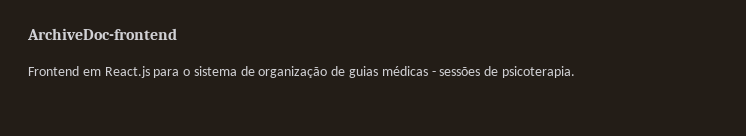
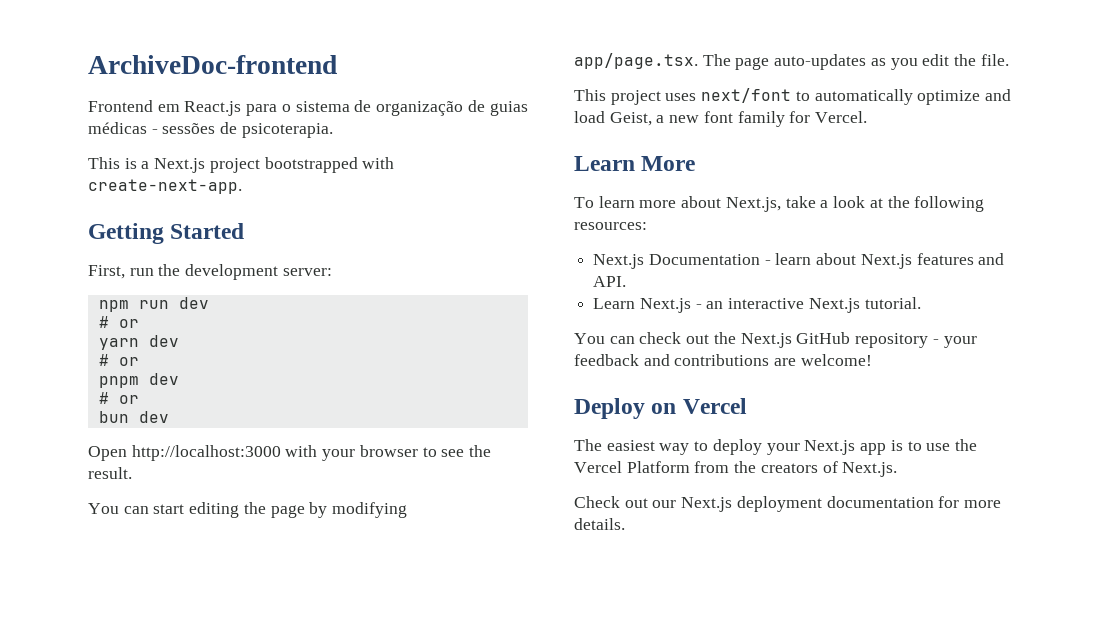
+ This is a Next.js project bootstrapped with create-next-app.
+ Getting Started
+ First, run the development server:
+ npm run dev
+ # or
+ yarn dev
+ # or
+ pnpm dev
+ # or
+ bun dev
+ Open http://localhost:3000 with your browser to see the result.
+ You can start editing the page by modifying app/page.tsx. The page auto-updates as you edit the file.
+ This project uses next/font to automatically optimize and load Geist, a new font family for Vercel.
+ Learn More
+ To learn more about Next.js, take a look at the following resources:
+ Next.js Documentation - learn about Next.js features and API.
+ Learn Next.js - an interactive Next.js tutorial.
+ You can check out the Next.js GitHub repository - your feedback and contributions are welcome!
+ Deploy on Vercel
+ The easiest way to deploy your Next.js app is to use the Vercel Platform from the creators of Next.js.
+ Check out our Next.js deployment documentation for more details.

